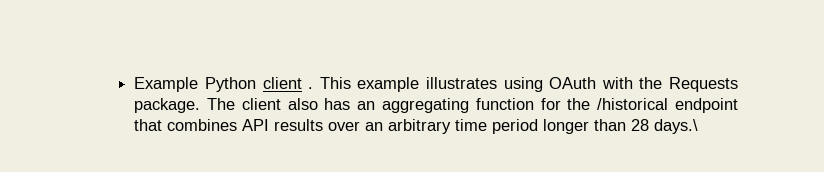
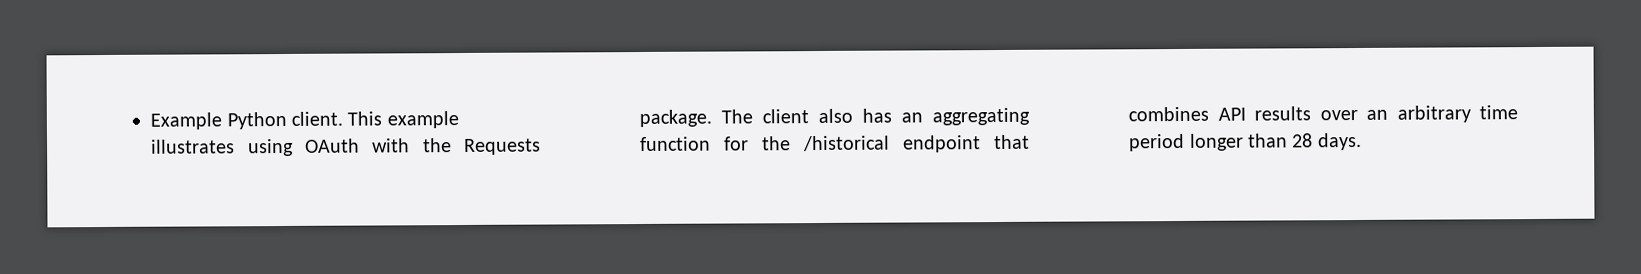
- Example Python client .
+ Example Python client.
- The client also has an aggregating function for the /historical endpoint that combines API results over an arbitrary time period longer than 28 days.\
+ The client also has an aggregating function for the /historical endpoint that combines API results over an arbitrary time period longer than 28 days.

